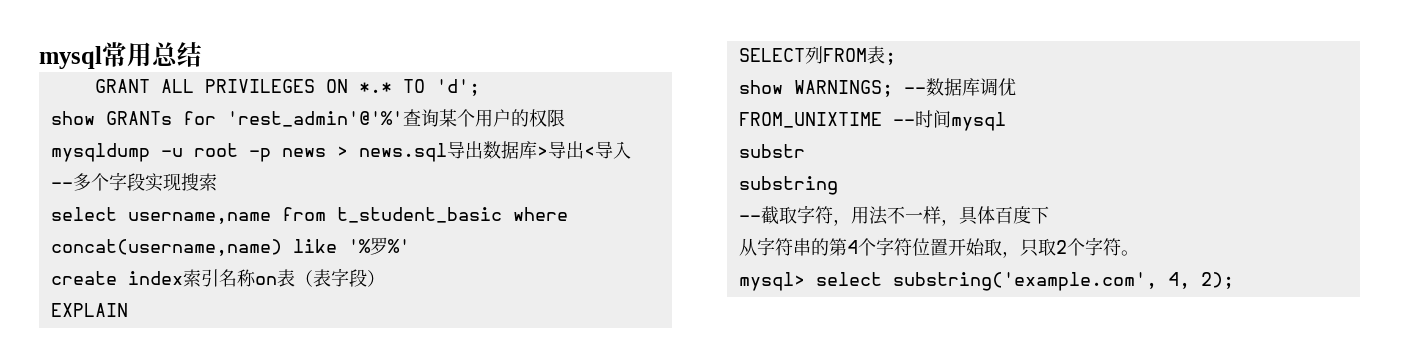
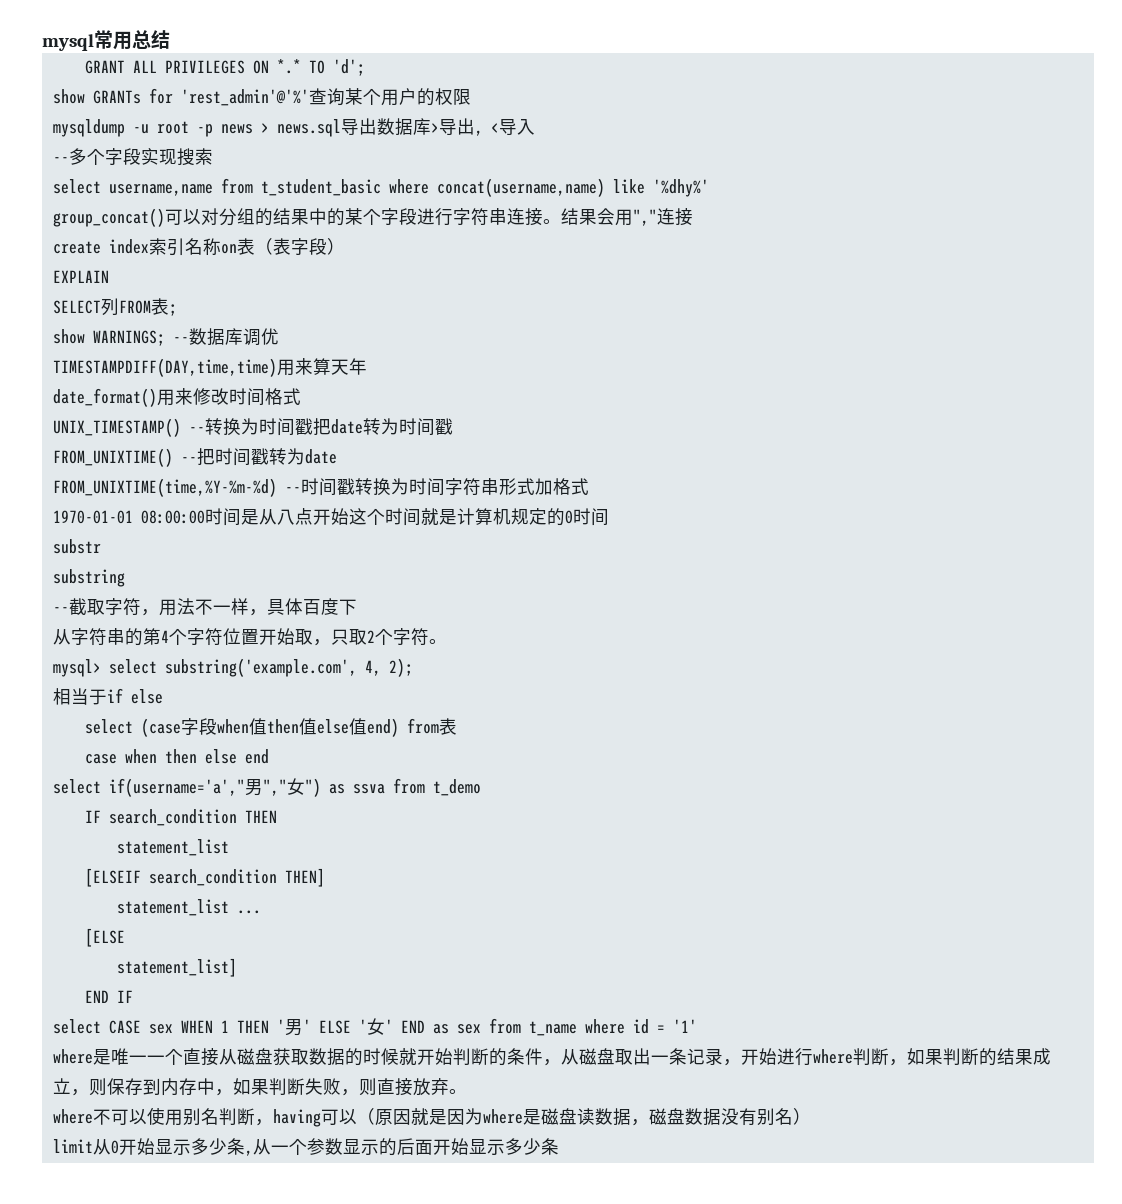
- mysqldump -u root -p news > news.sql导出数据库>导出<导入
+ mysqldump -u root -p news > news.sql导出数据库>导出, <导入
- select username,name from t_student_basic where concat(username,name) like '%罗%'
+ select username,name from t_student_basic where concat(username,name) like '%dhy%'
+ group_concat()可以对分组的结果中的某个字段进行字符串连接。结果会用","连接
- FROM_UNIXTIME --时间mysql
+ TIMESTAMPDIFF(DAY,time,time)用来算天年
+ date_format()用来修改时间格式
+ UNIX_TIMESTAMP() --转换为时间戳把date转为时间戳
+ FROM_UNIXTIME() --把时间戳转为date
+ FROM_UNIXTIME(time,%Y-%m-%d) --时间戳转换为时间字符串形式加格式
+ 1970-01-01 08:00:00时间是从八点开始这个时间就是计算机规定的0时间
+ 相当于if else
+ select (case字段when值then值else值end) from表
+ case when then else end
+ select if(username='a',"男","女") as ssva from t_demo
+ IF search_condition THEN
+ statement_list
+ [ELSEIF search_condition THEN]
+ statement_list ...
+ [ELSE
+ statement_list]
+ END IF
+ select CASE sex WHEN 1 THEN '男' ELSE '女' END as sex from t_name where id = '1'
+ where是唯一一个直接从磁盘获取数据的时候就开始判断的条件，从磁盘取出一条记录，开始进行where判断，如果判断的结果成立，则保存到内存中，如果判断失败，则直接放弃。
+ where不可以使用别名判断，having可以（原因就是因为where是磁盘读数据，磁盘数据没有别名）
+ limit从0开始显示多少条,从一个参数显示的后面开始显示多少条

